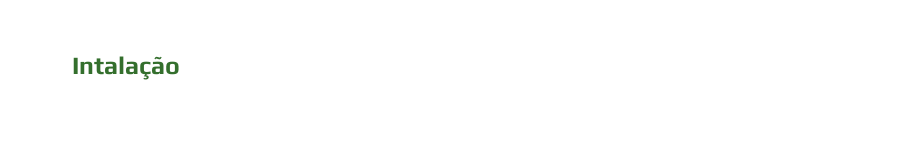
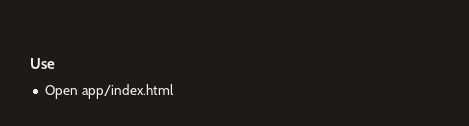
- Intalação
+ Use
+ Open app/index.html

